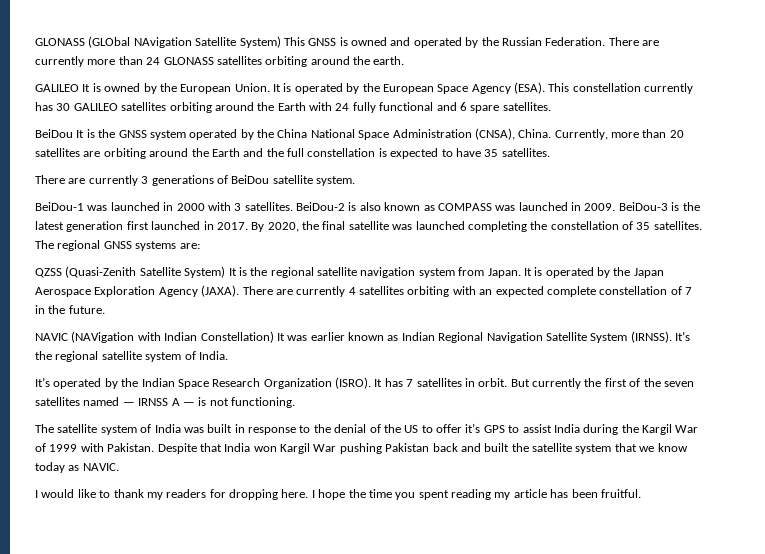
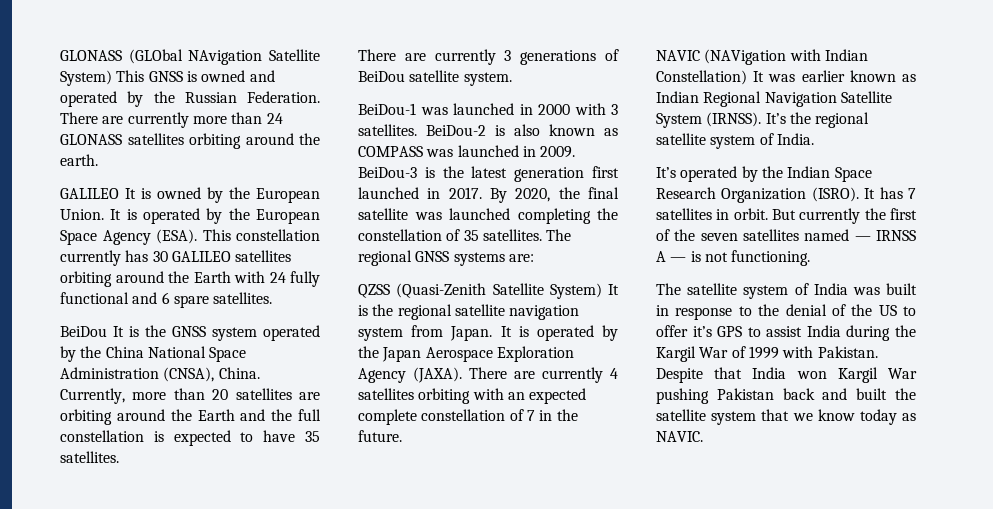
- I would like to thank my readers for dropping here. I hope the time you spent reading my article has been fruitful.

